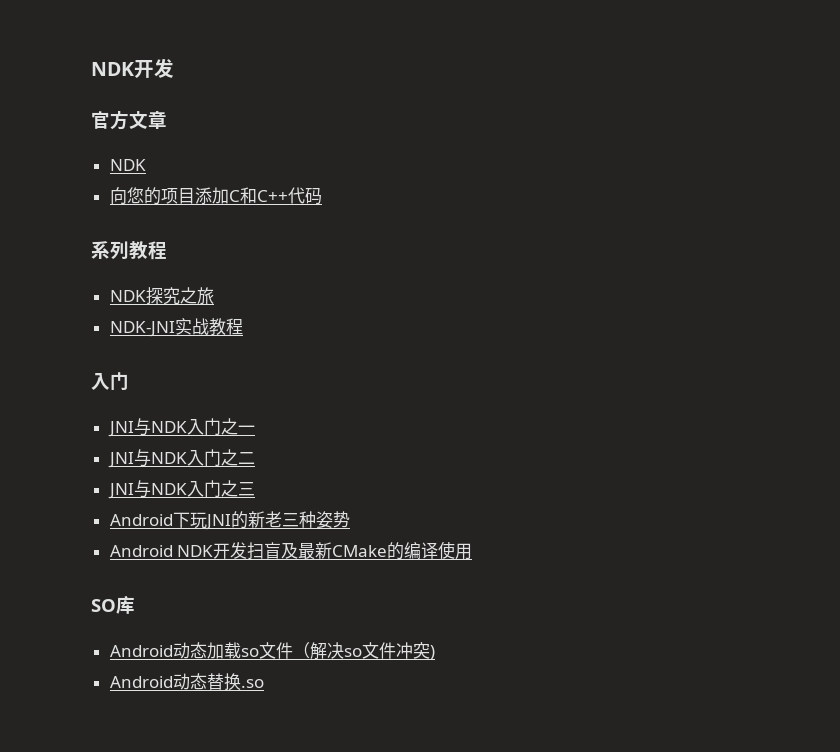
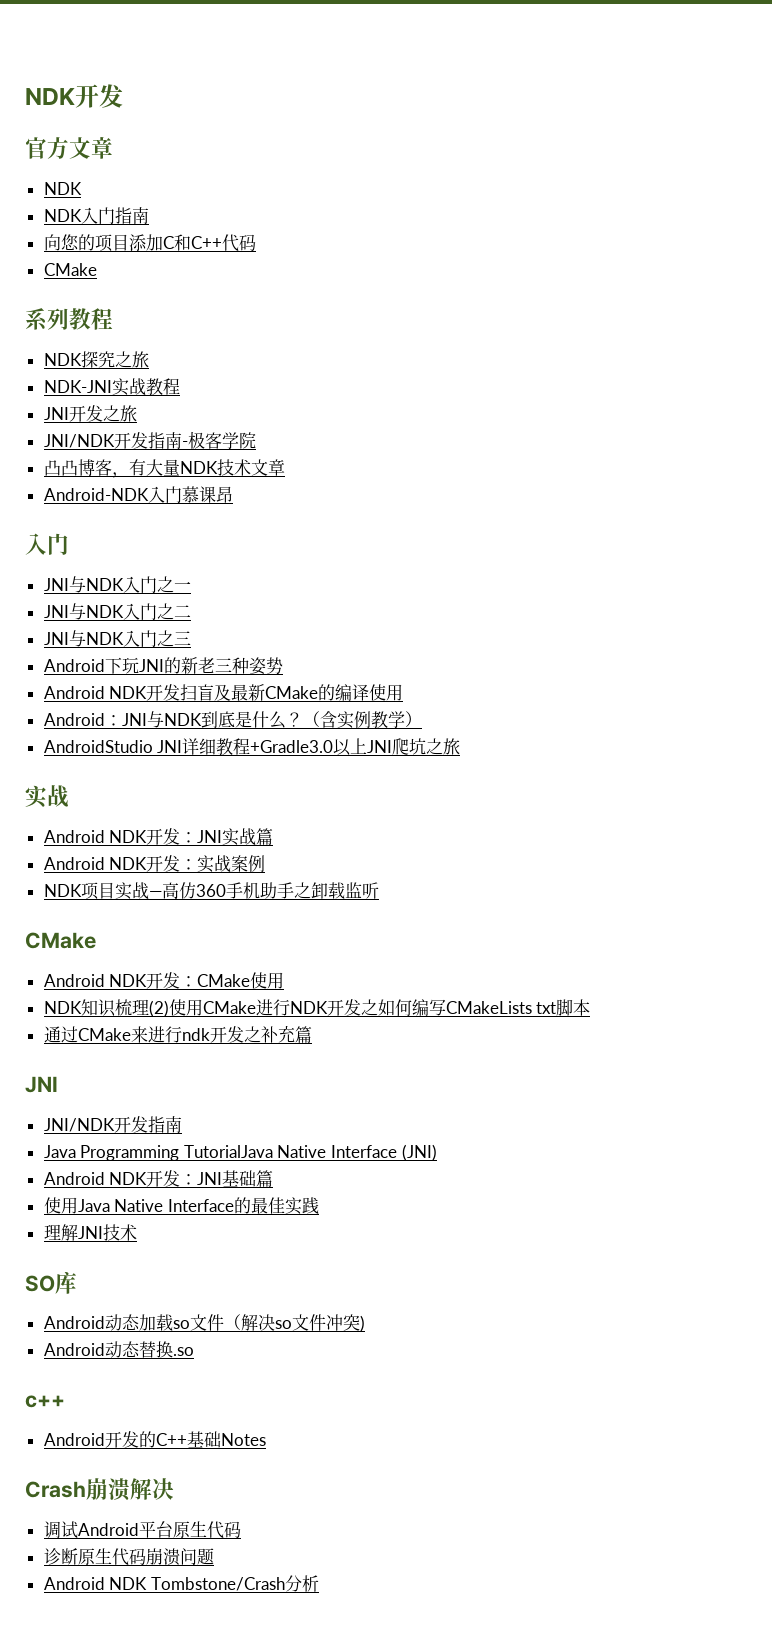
+ NDK入门指南
  向您的项目添加C和C++代码
+ CMake
+ JNI开发之旅
+ JNI/NDK开发指南-极客学院
+ 凸凸博客，有大量NDK技术文章
+ Android-NDK入门慕课昂
+ Android：JNI与NDK到底是什么？（含实例教学）
+ AndroidStudio JNI详细教程+Gradle3.0以上JNI爬坑之旅
+ 实战
+ Android NDK开发：JNI实战篇
+ Android NDK开发：实战案例
+ NDK项目实战—高仿360手机助手之卸载监听
+ CMake
+ Android NDK开发：CMake使用
+ NDK知识梳理(2)使用CMake进行NDK开发之如何编写CMakeLists txt脚本
+ 通过CMake来进行ndk开发之补充篇
+ JNI
+ JNI/NDK开发指南
+ Java Programming TutorialJava Native Interface (JNI)
+ Android NDK开发：JNI基础篇
+ 使用Java Native Interface的最佳实践
+ 理解JNI技术
+ c++
+ Android开发的C++基础Notes
+ Crash崩溃解决
+ 调试Android平台原生代码
+ 诊断原生代码崩溃问题
+ Android NDK Tombstone/Crash分析

